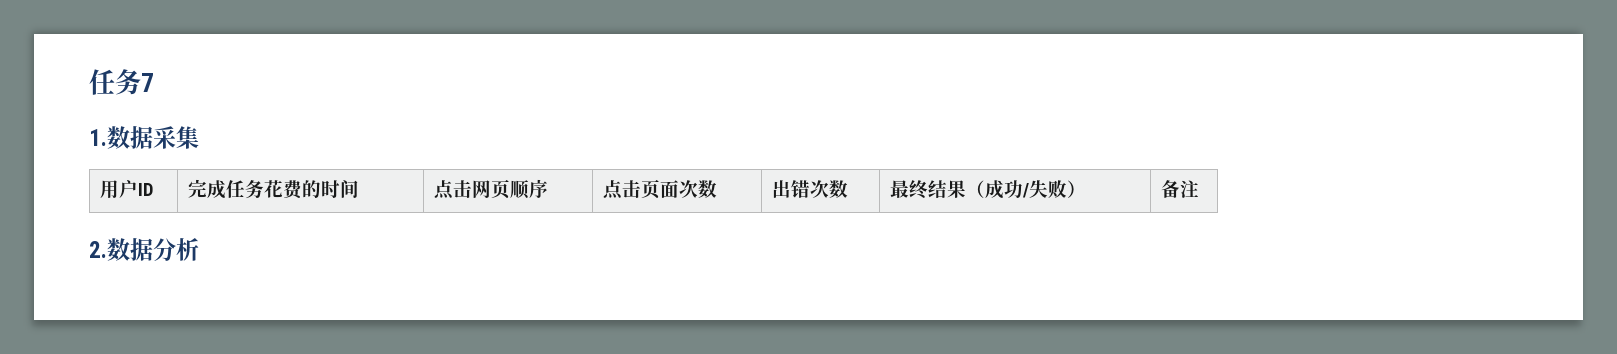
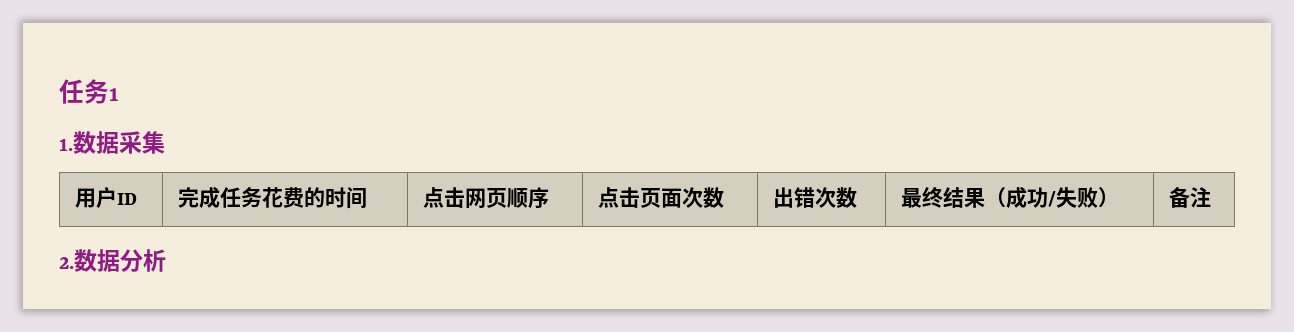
- 任务7
+ 任务1

